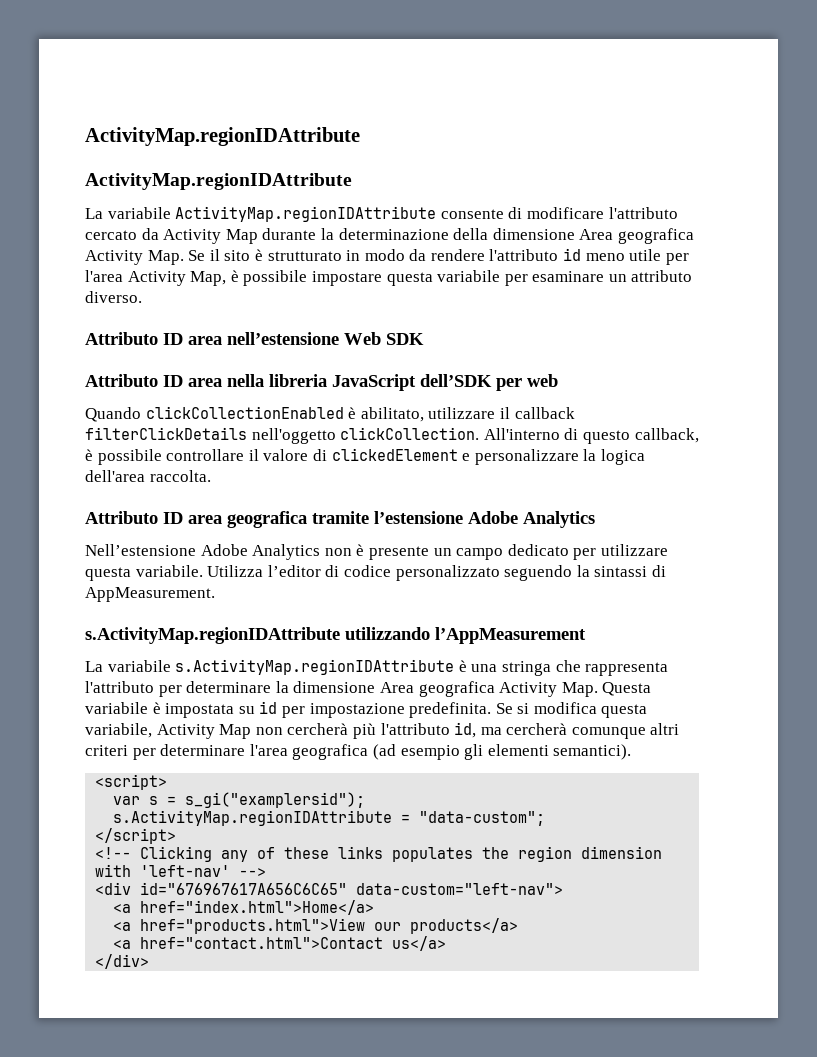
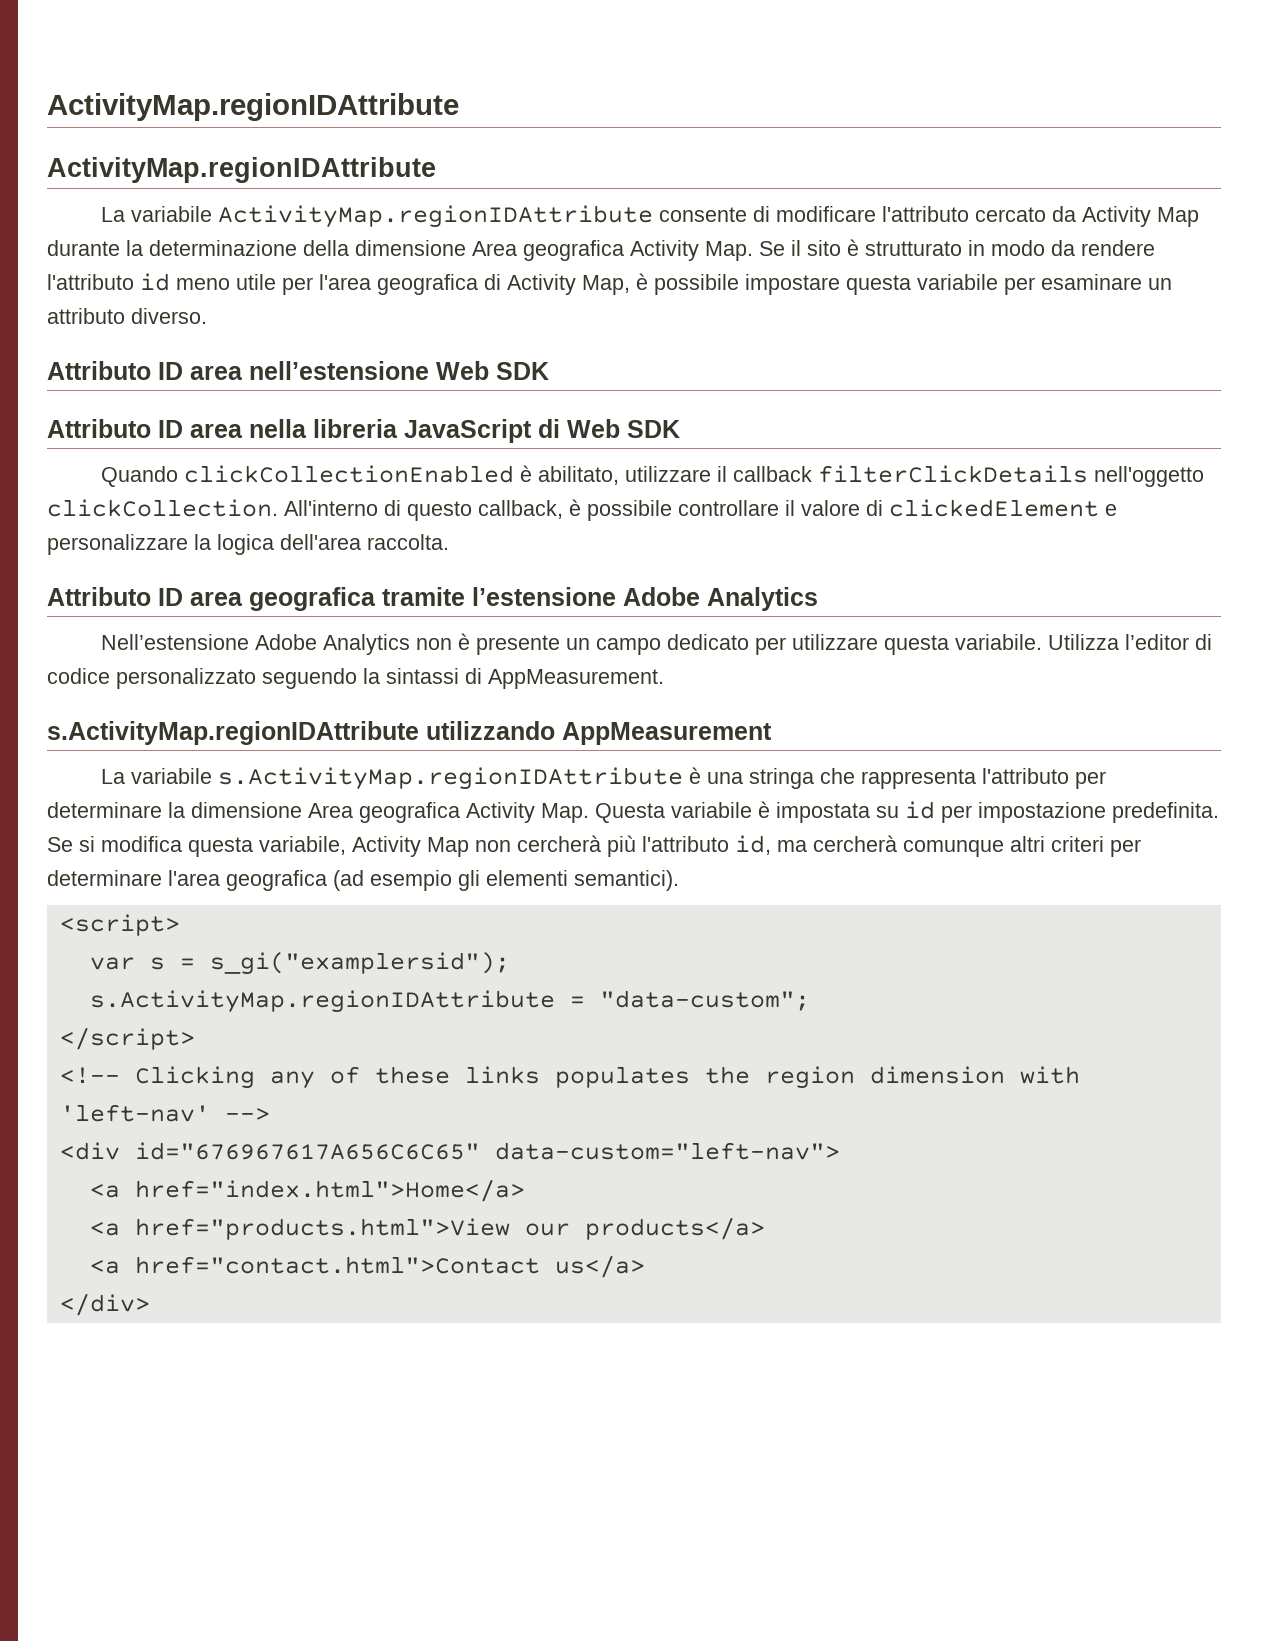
- La variabile ActivityMap.regionIDAttribute consente di modificare l'attributo cercato da Activity Map durante la determinazione della dimensione Area geografica Activity Map. Se il sito è strutturato in modo da rendere l'attributo id meno utile per l'area Activity Map, è possibile impostare questa variabile per esaminare un attributo diverso.
+ La variabile ActivityMap.regionIDAttribute consente di modificare l'attributo cercato da Activity Map durante la determinazione della dimensione Area geografica Activity Map. Se il sito è strutturato in modo da rendere l'attributo id meno utile per l'area geografica di Activity Map, è possibile impostare questa variabile per esaminare un attributo diverso.
- Attributo ID area nella libreria JavaScript dell’SDK per web
+ Attributo ID area nella libreria JavaScript di Web SDK
- s.ActivityMap.regionIDAttribute utilizzando l’AppMeasurement
+ s.ActivityMap.regionIDAttribute utilizzando AppMeasurement

